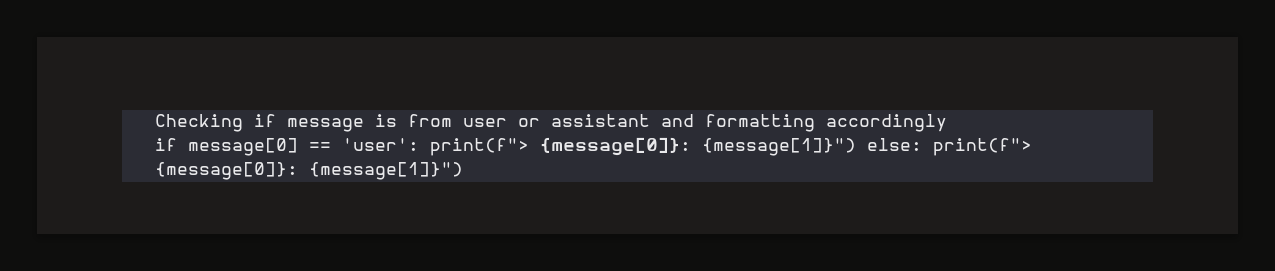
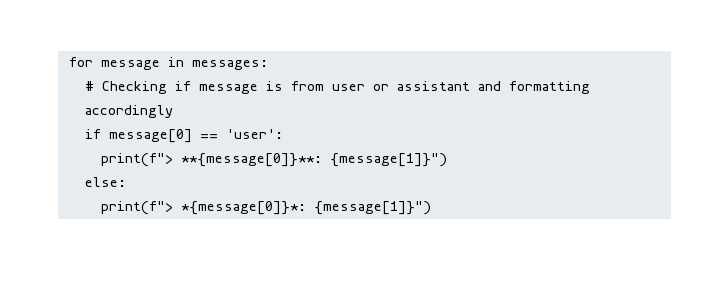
- Checking if message is from user or assistant and formatting accordingly
+ for message in messages:
+ # Checking if message is from user or assistant and formatting accordingly
- if message[0] == 'user': print(f"> {message[0]}: {message[1]}") else: print(f"> {message[0]}: {message[1]}")
+ if message[0] == 'user':
+ print(f"> **{message[0]}**: {message[1]}")
+ else:
+ print(f"> *{message[0]}*: {message[1]}")

